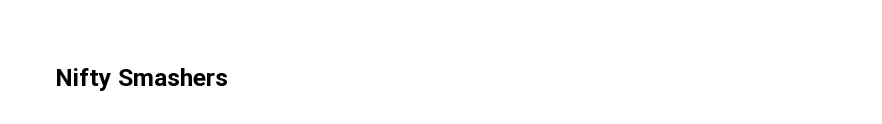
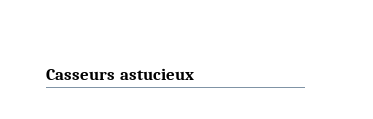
- Nifty Smashers
+ Casseurs astucieux

